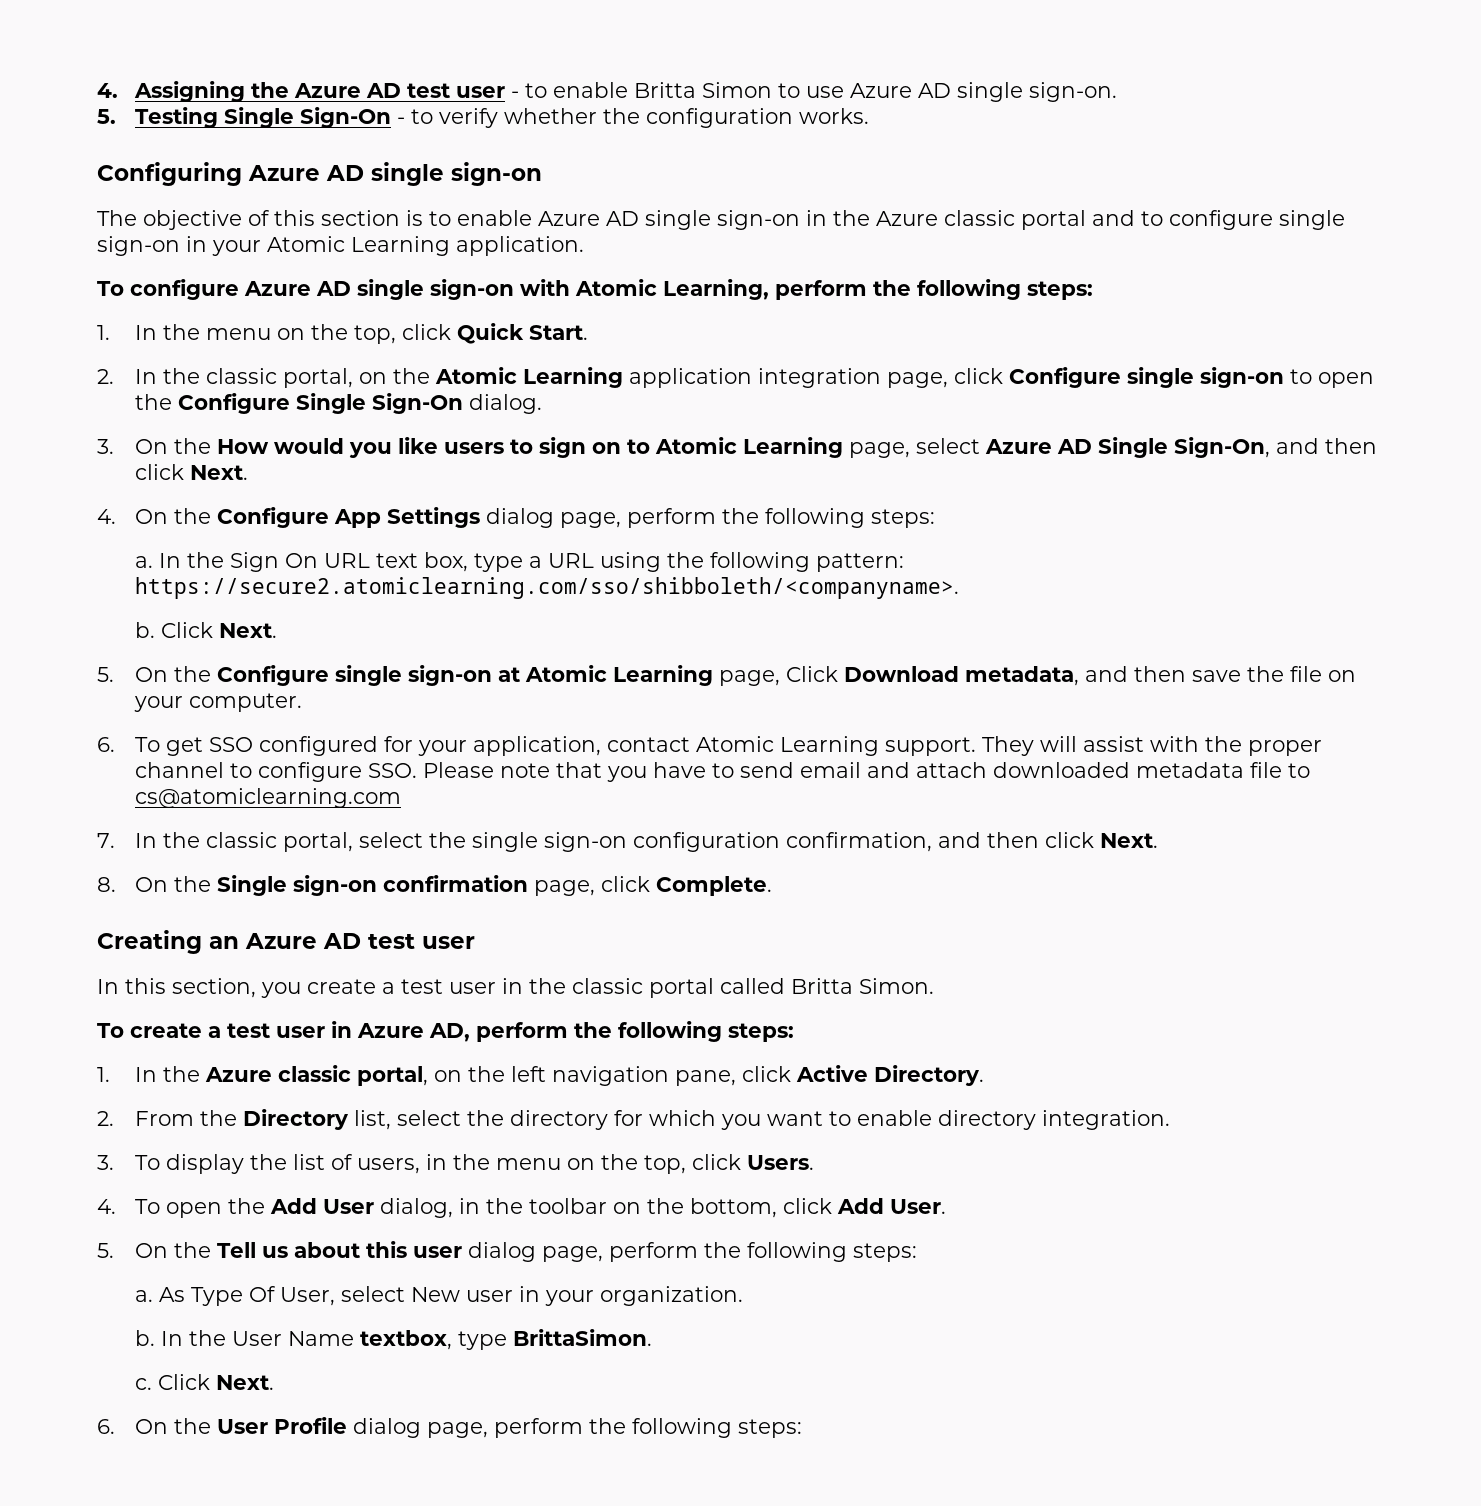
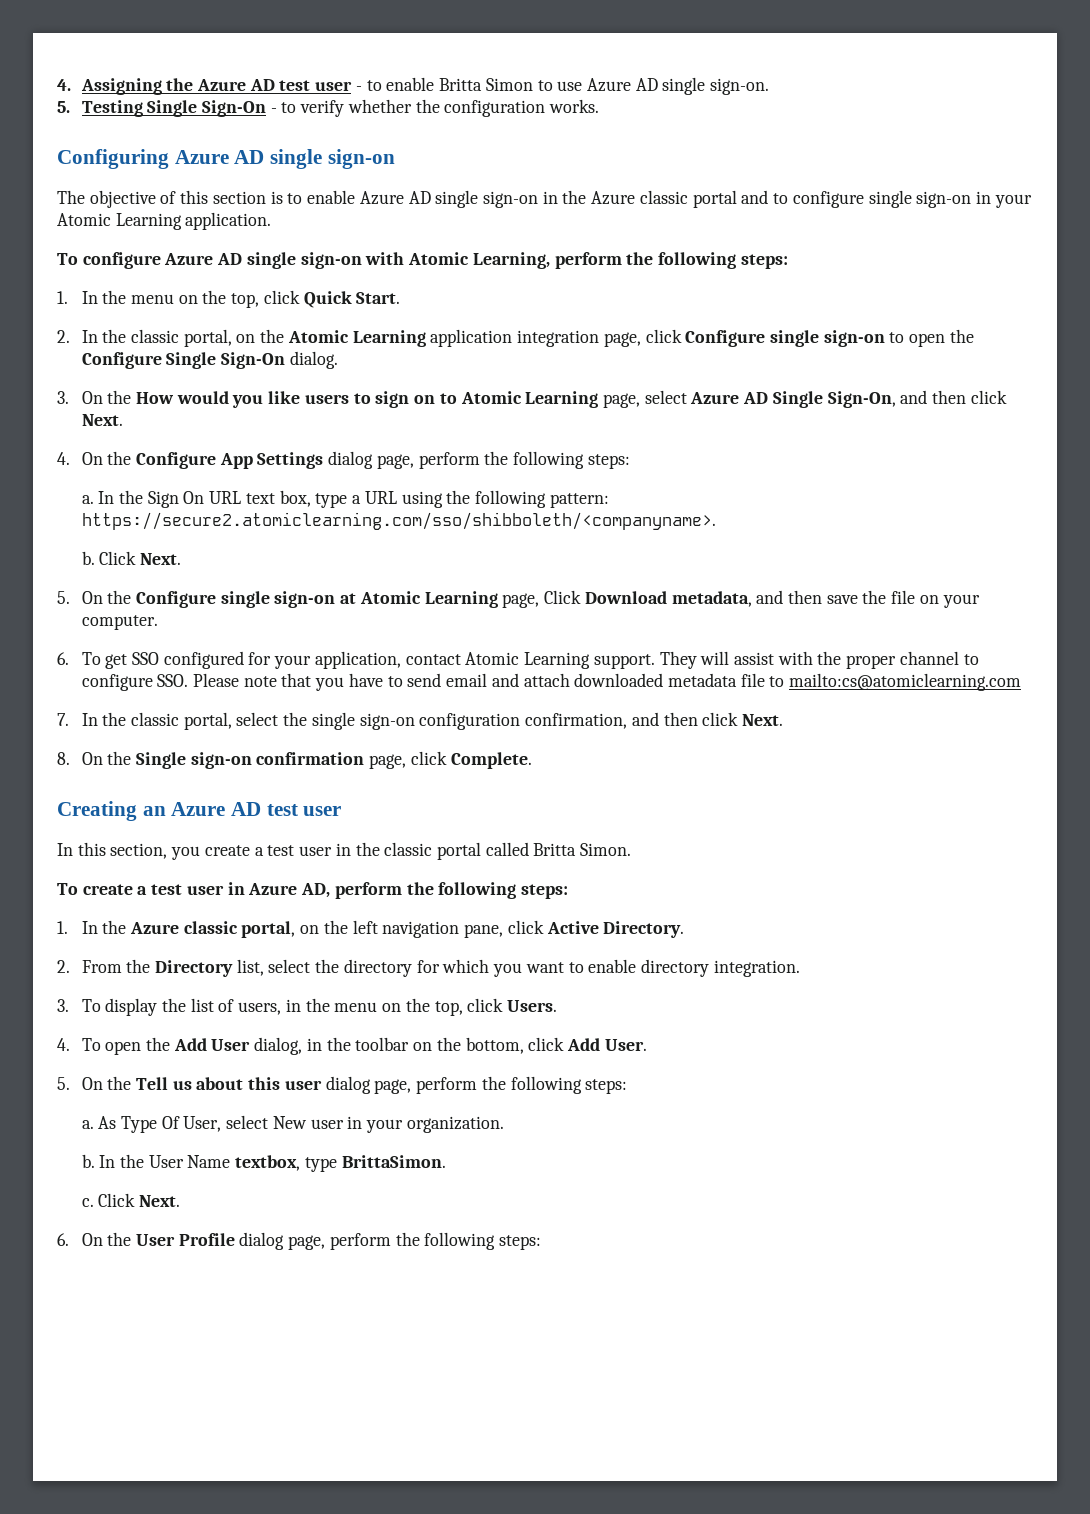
- They will assist with the proper channel to configure SSO. Please note that you have to send email and attach downloaded metadata file to cs@atomiclearning.com
+ They will assist with the proper channel to configure SSO. Please note that you have to send email and attach downloaded metadata file to mailto:cs@atomiclearning.com

